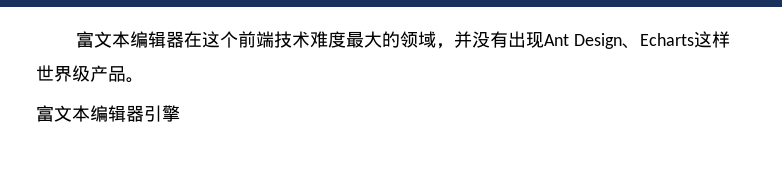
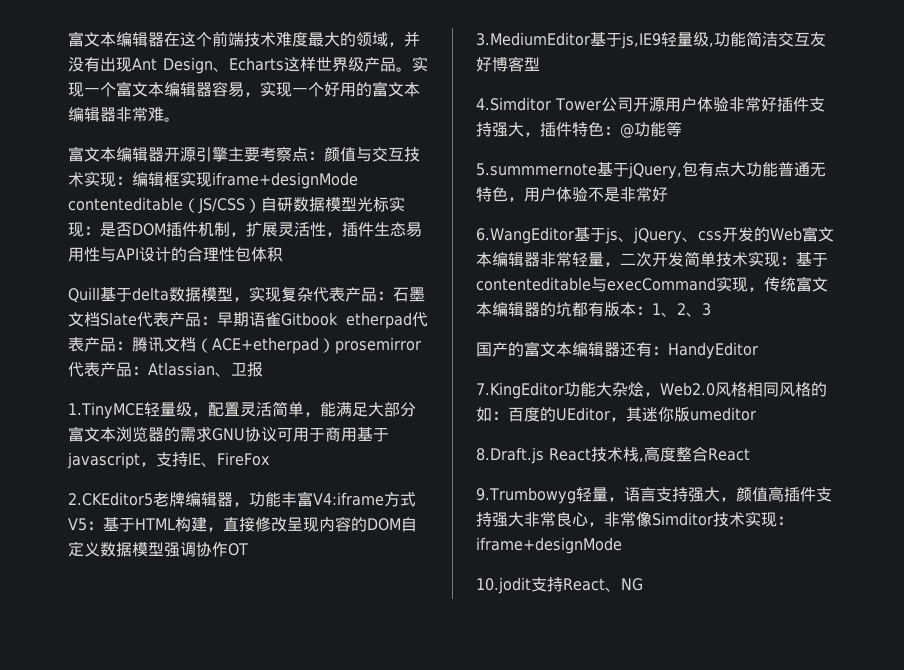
- 富文本编辑器在这个前端技术难度最大的领域，并没有出现Ant Design、Echarts这样世界级产品。
- 富文本编辑器引擎
+ 富文本编辑器在这个前端技术难度最大的领域，并没有出现Ant Design、Echarts这样世界级产品。实现一个富文本编辑器容易，实现一个好用的富文本编辑器非常难。
+ 富文本编辑器开源引擎主要考察点：颜值与交互技术实现：编辑框实现iframe+designMode contenteditable（JS/CSS）自研数据模型光标实现：是否DOM插件机制，扩展灵活性，插件生态易用性与API设计的合理性包体积
+ Quill基于delta数据模型，实现复杂代表产品：石墨文档Slate代表产品：早期语雀Gitbook etherpad代表产品：腾讯文档（ACE+etherpad）prosemirror代表产品：Atlassian、卫报
+ 1.TinyMCE轻量级，配置灵活简单，能满足大部分富文本浏览器的需求GNU协议可用于商用基于javascript，支持IE、FireFox
+ 2.CKEditor5老牌编辑器，功能丰富V4:iframe方式V5：基于HTML构建，直接修改呈现内容的DOM自定义数据模型强调协作OT
+ 3.MediumEditor基于js,IE9轻量级,功能简洁交互友好博客型
+ 4.Simditor Tower公司开源用户体验非常好插件支持强大，插件特色：@功能等
+ 5.summmernote基于jQuery,包有点大功能普通无特色，用户体验不是非常好
+ 6.WangEditor基于js、jQuery、css开发的Web富文本编辑器非常轻量，二次开发简单技术实现：基于contenteditable与execCommand实现，传统富文本编辑器的坑都有版本：1、2、3
+ 国产的富文本编辑器还有：HandyEditor
+ 7.KingEditor功能大杂烩，Web2.0风格相同风格的如：百度的UEditor，其迷你版umeditor
+ 8.Draft.js React技术栈,高度整合React
+ 9.Trumbowyg轻量，语言支持强大，颜值高插件支持强大非常良心，非常像Simditor技术实现：iframe+designMode
+ 10.jodit支持React、NG

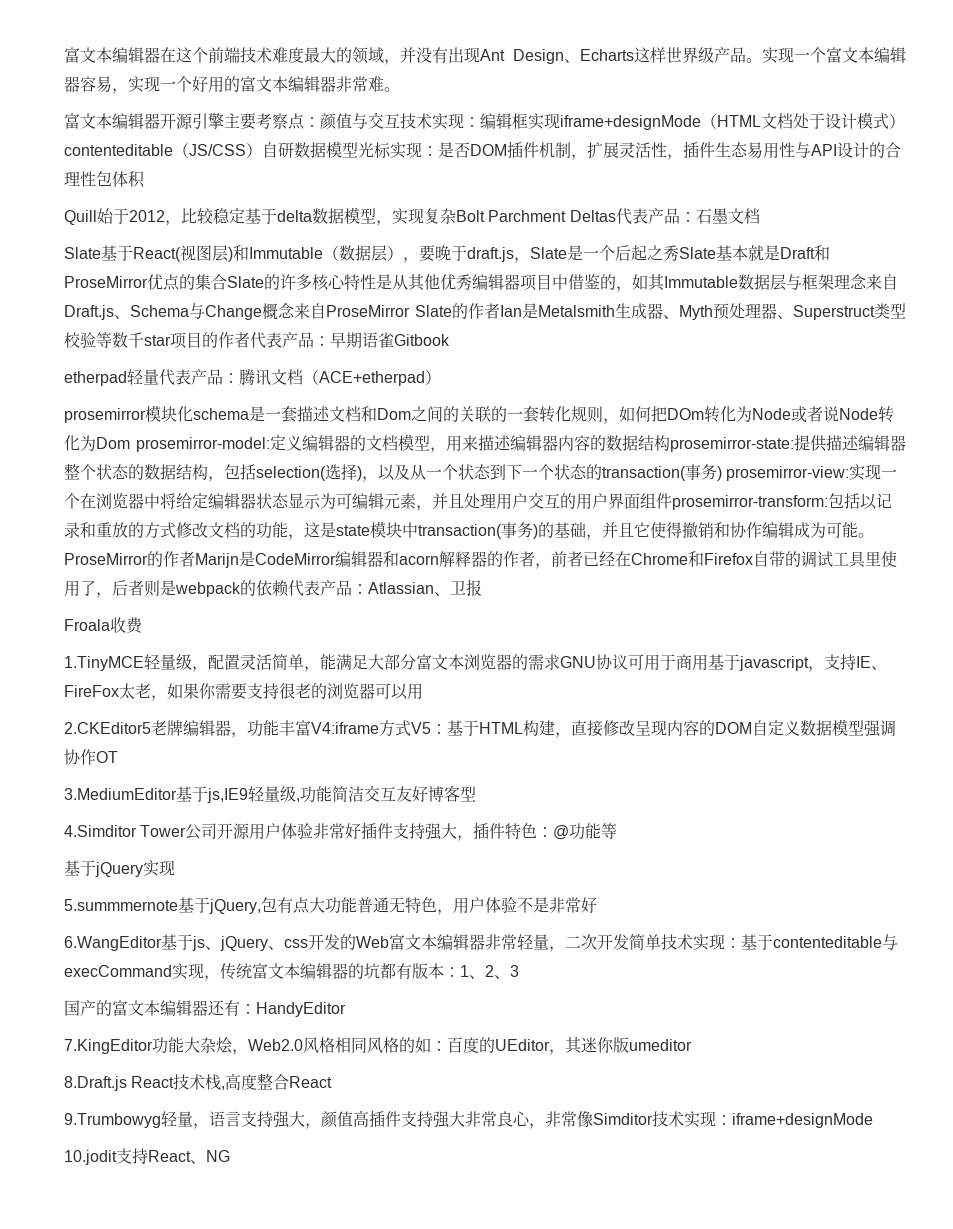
- 富文本编辑器开源引擎主要考察点：颜值与交互技术实现：编辑框实现iframe+designMode contenteditable（JS/CSS）自研数据模型光标实现：是否DOM插件机制，扩展灵活性，插件生态易用性与API设计的合理性包体积
+ 富文本编辑器开源引擎主要考察点：颜值与交互技术实现：编辑框实现iframe+designMode（HTML文档处于设计模式）contenteditable（JS/CSS）自研数据模型光标实现：是否DOM插件机制，扩展灵活性，插件生态易用性与API设计的合理性包体积
- Quill基于delta数据模型，实现复杂代表产品：石墨文档Slate代表产品：早期语雀Gitbook etherpad代表产品：腾讯文档（ACE+etherpad）prosemirror代表产品：Atlassian、卫报
+ Quill始于2012，比较稳定基于delta数据模型，实现复杂Bolt Parchment Deltas代表产品：石墨文档
+ Slate基于React(视图层)和Immutable（数据层），要晚于draft.js，Slate是一个后起之秀Slate基本就是Draft和ProseMirror优点的集合Slate的许多核心特性是从其他优秀编辑器项目中借鉴的，如其Immutable数据层与框架理念来自Draft.js、Schema与Change概念来自ProseMirror Slate的作者Ian是Metalsmith生成器、Myth预处理器、Superstruct类型校验等数千star项目的作者代表产品：早期语雀Gitbook
+ etherpad轻量代表产品：腾讯文档（ACE+etherpad）
+ prosemirror模块化schema是一套描述文档和Dom之间的关联的一套转化规则，如何把DOm转化为Node或者说Node转化为Dom prosemirror-model:定义编辑器的文档模型，用来描述编辑器内容的数据结构prosemirror-state:提供描述编辑器整个状态的数据结构，包括selection(选择)，以及从一个状态到下一个状态的transaction(事务) prosemirror-view:实现一个在浏览器中将给定编辑器状态显示为可编辑元素，并且处理用户交互的用户界面组件prosemirror-transform:包括以记录和重放的方式修改文档的功能，这是state模块中transaction(事务)的基础，并且它使得撤销和协作编辑成为可能。ProseMirror的作者Marijn是CodeMirror编辑器和acorn解释器的作者，前者已经在Chrome和Firefox自带的调试工具里使用了，后者则是webpack的依赖代表产品：Atlassian、卫报
+ Froala收费
- 1.TinyMCE轻量级，配置灵活简单，能满足大部分富文本浏览器的需求GNU协议可用于商用基于javascript，支持IE、FireFox
+ 1.TinyMCE轻量级，配置灵活简单，能满足大部分富文本浏览器的需求GNU协议可用于商用基于javascript，支持IE、FireFox太老，如果你需要支持很老的浏览器可以用
+ 基于jQuery实现

